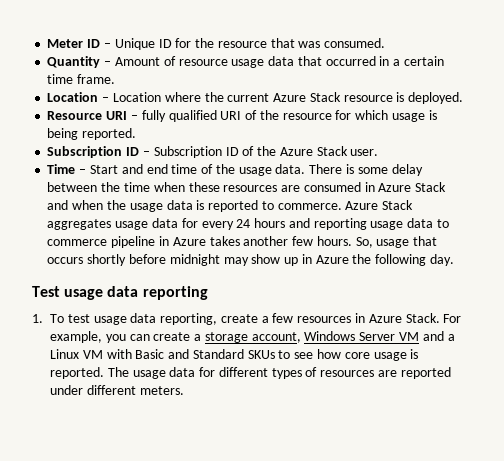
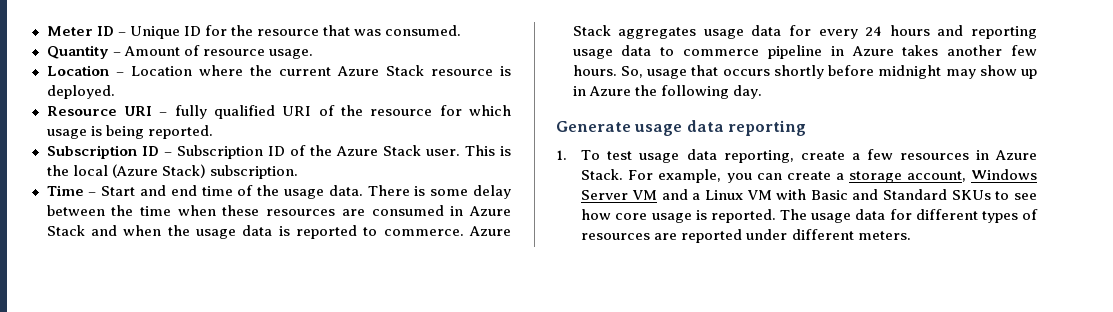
- Quantity – Amount of resource usage data that occurred in a certain time frame.
+ Quantity – Amount of resource usage.
+ This is the local (Azure Stack) subscription.
- Test usage data reporting
+ Generate usage data reporting

